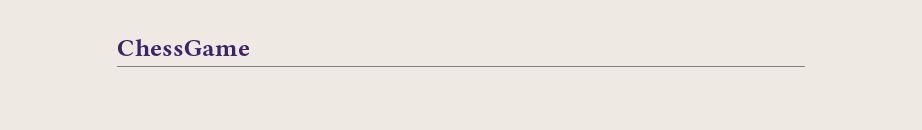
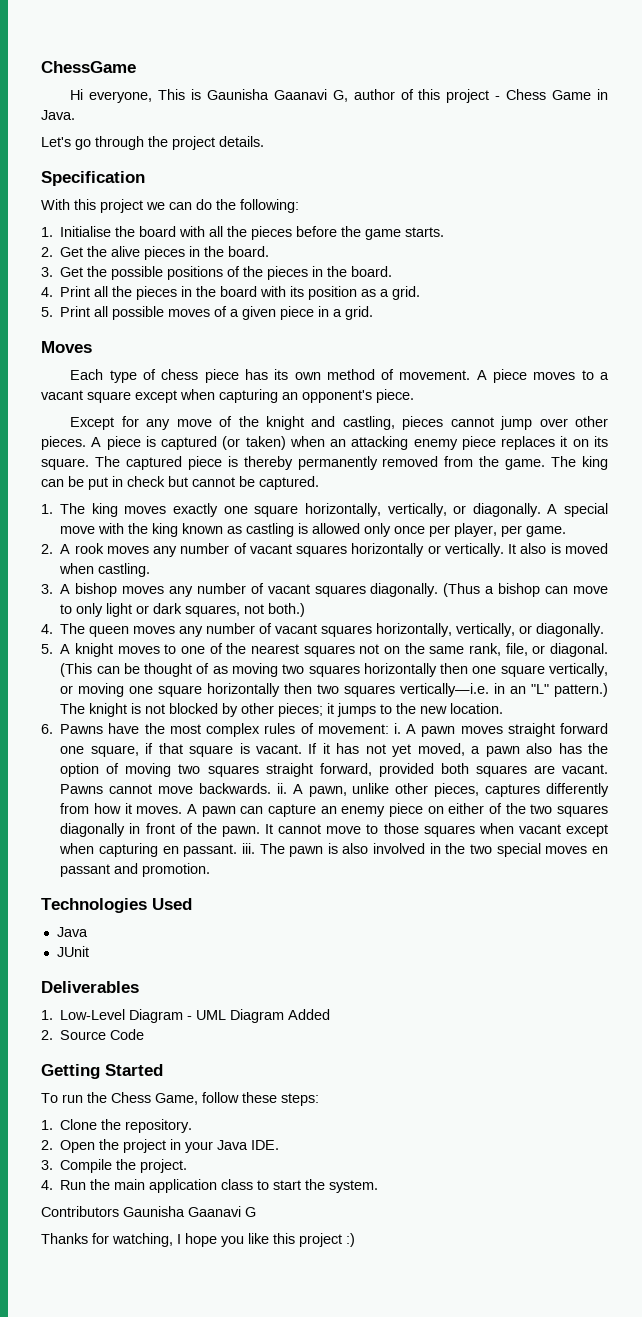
+ Hi everyone, This is Gaunisha Gaanavi G, author of this project - Chess Game in Java.
+ Let's go through the project details.
+ Specification
+ With this project we can do the following:
+ 1. Initialise the board with all the pieces before the game starts.
+ 2. Get the alive pieces in the board.
+ 3. Get the possible positions of the pieces in the board.
+ 4. Print all the pieces in the board with its position as a grid.
+ 5. Print all possible moves of a given piece in a grid.
+ Moves
+ Each type of chess piece has its own method of movement. A piece moves to a vacant square except when capturing an opponent's piece.
+ Except for any move of the knight and castling, pieces cannot jump over other pieces. A piece is captured (or taken) when an attacking enemy piece replaces it on its square. The captured piece is thereby permanently removed from the game. The king can be put in check but cannot be captured.
+ 1. The king moves exactly one square horizontally, vertically, or diagonally. A special move with the king known as castling is allowed only once per player, per game.
+ 2. A rook moves any number of vacant squares horizontally or vertically. It also is moved when castling.
+ 3. A bishop moves any number of vacant squares diagonally. (Thus a bishop can move to only light or dark squares, not both.)
+ 4. The queen moves any number of vacant squares horizontally, vertically, or diagonally.
+ 5. A knight moves to one of the nearest squares not on the same rank, file, or diagonal. (This can be thought of as moving two squares horizontally then one square vertically, or moving one square horizontally then two squares vertically—i.e. in an "L" pattern.) The knight is not blocked by other pieces; it jumps to the new location.
+ 6. Pawns have the most complex rules of movement: i. A pawn moves straight forward one square, if that square is vacant. If it has not yet moved, a pawn also has the option of moving two squares straight forward, provided both squares are vacant. Pawns cannot move backwards. ii. A pawn, unlike other pieces, captures differently from how it moves. A pawn can capture an enemy piece on either of the two squares diagonally in front of the pawn. It cannot move to those squares when vacant except when capturing en passant. iii. The pawn is also involved in the two special moves en passant and promotion.
+ Technologies Used
+ Java
+ JUnit
+ Deliverables
+ 1. Low-Level Diagram - UML Diagram Added
+ 2. Source Code
+ Getting Started
+ To run the Chess Game, follow these steps:
+ 1. Clone the repository.
+ 2. Open the project in your Java IDE.
+ 3. Compile the project.
+ 4. Run the main application class to start the system.
+ Contributors Gaunisha Gaanavi G
+ Thanks for watching, I hope you like this project :)

